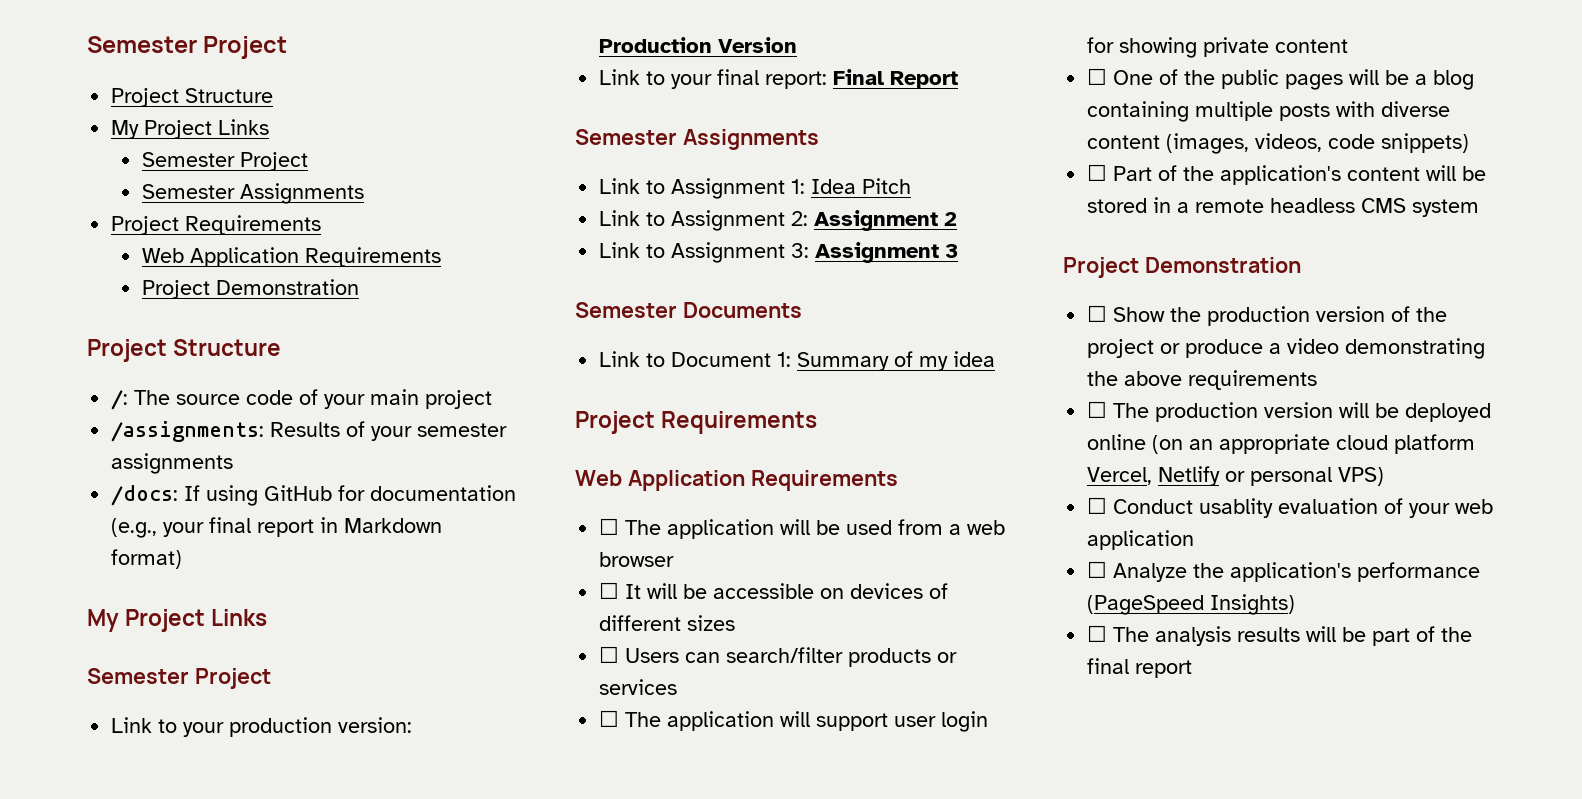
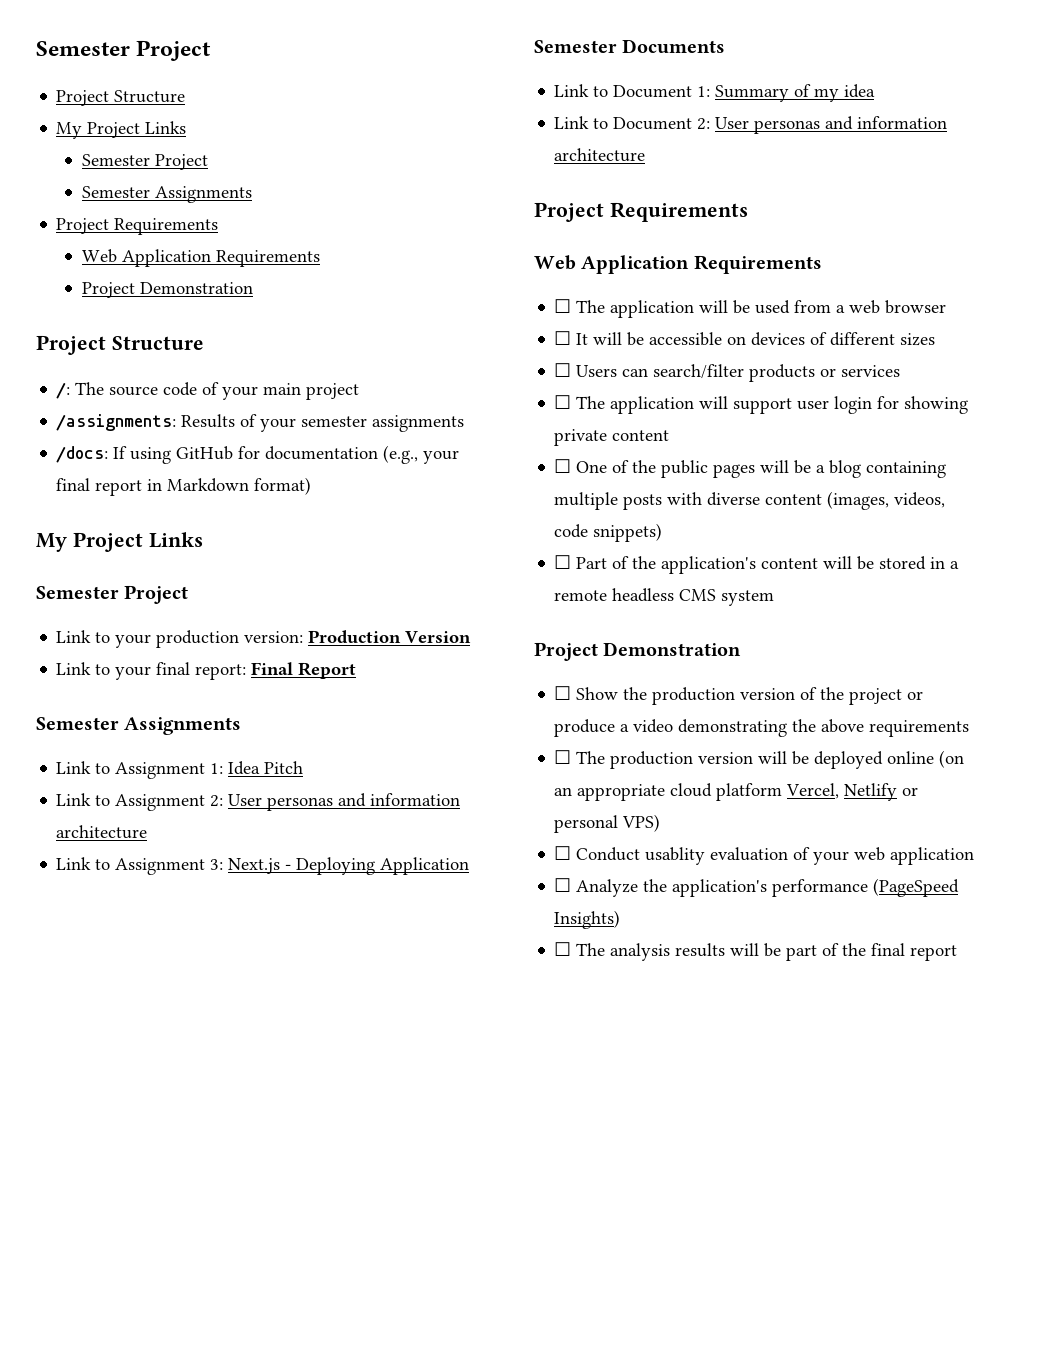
- Link to Assignment 2: Assignment 2
+ Link to Assignment 2: User personas and information architecture
- Link to Assignment 3: Assignment 3
+ Link to Assignment 3: Next.js - Deploying Application
+ Link to Document 2: User personas and information architecture

